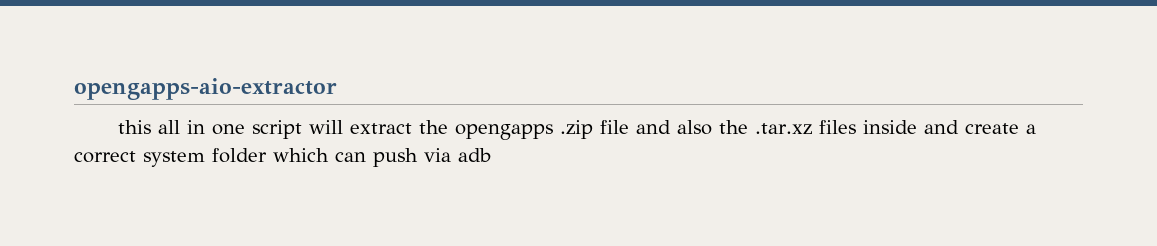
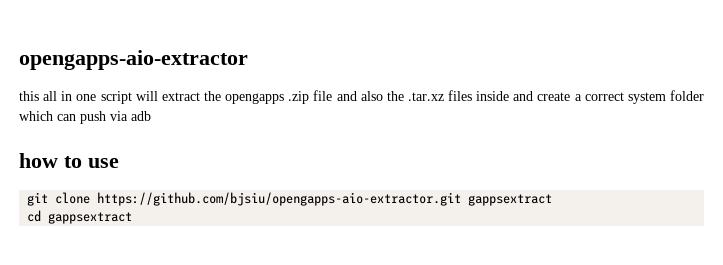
+ how to use
+ git clone https://github.com/bjsiu/opengapps-aio-extractor.git gappsextract
+ cd gappsextract

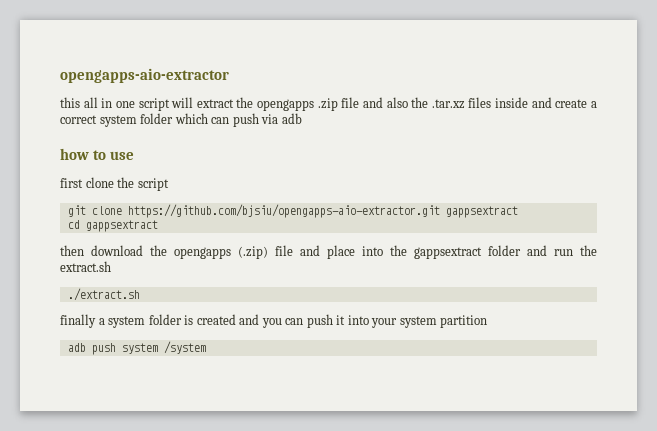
+ first clone the script
+ then download the opengapps (.zip) file and place into the gappsextract folder and run the extract.sh
+ ./extract.sh
+ finally a system folder is created and you can push it into your system partition
+ adb push system /system

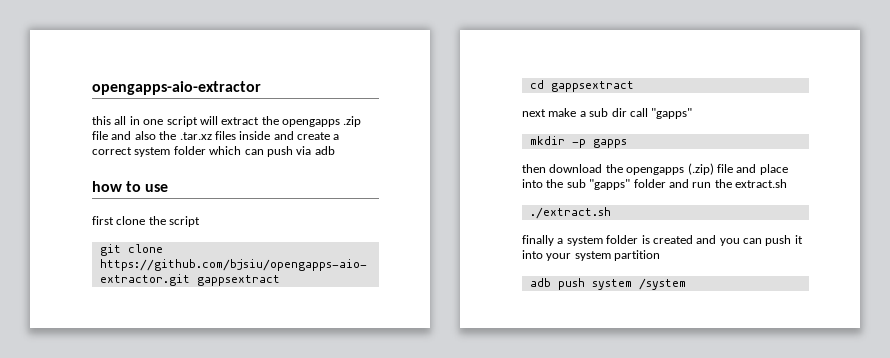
+ next make a sub dir call "gapps"
+ mkdir -p gapps
- then download the opengapps (.zip) file and place into the gappsextract folder and run the extract.sh
+ then download the opengapps (.zip) file and place into the sub "gapps" folder and run the extract.sh

